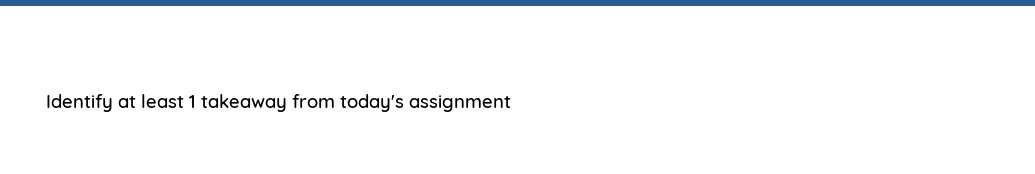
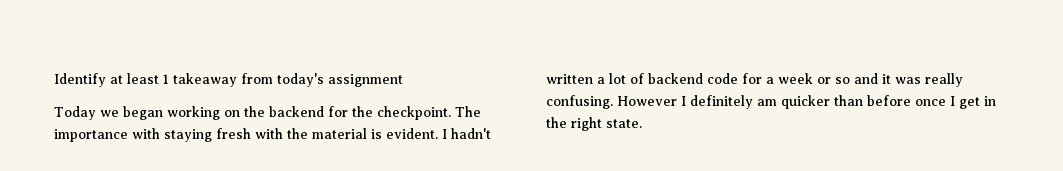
+ Today we began working on the backend for the checkpoint. The importance with staying fresh with the material is evident. I hadn't written a lot of backend code for a week or so and it was really confusing. However I definitely am quicker than before once I get in the right state.

